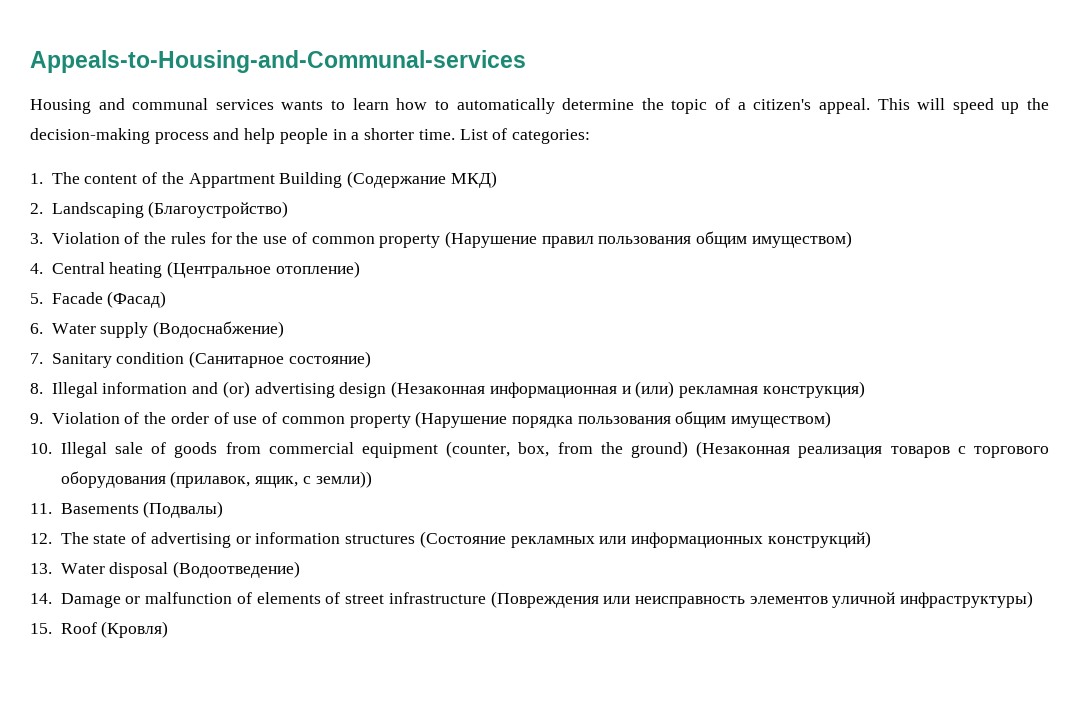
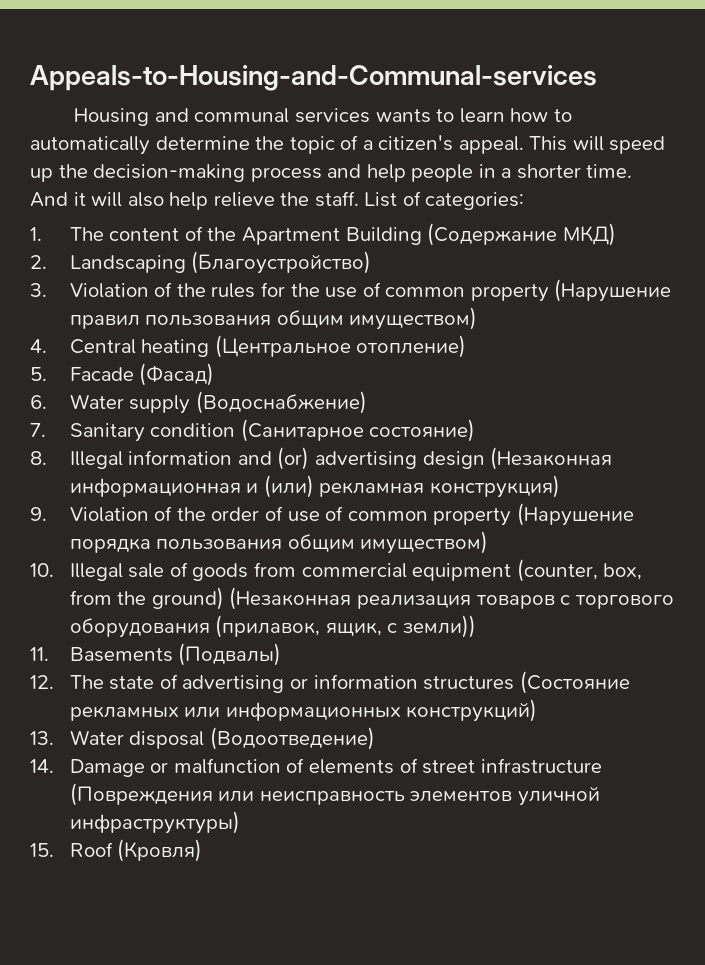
+ And it will also help relieve the staff.
- 1. The content of the Appartment Building (Содержание МКД)
+ 1. The content of the Apartment Building (Содержание МКД)

